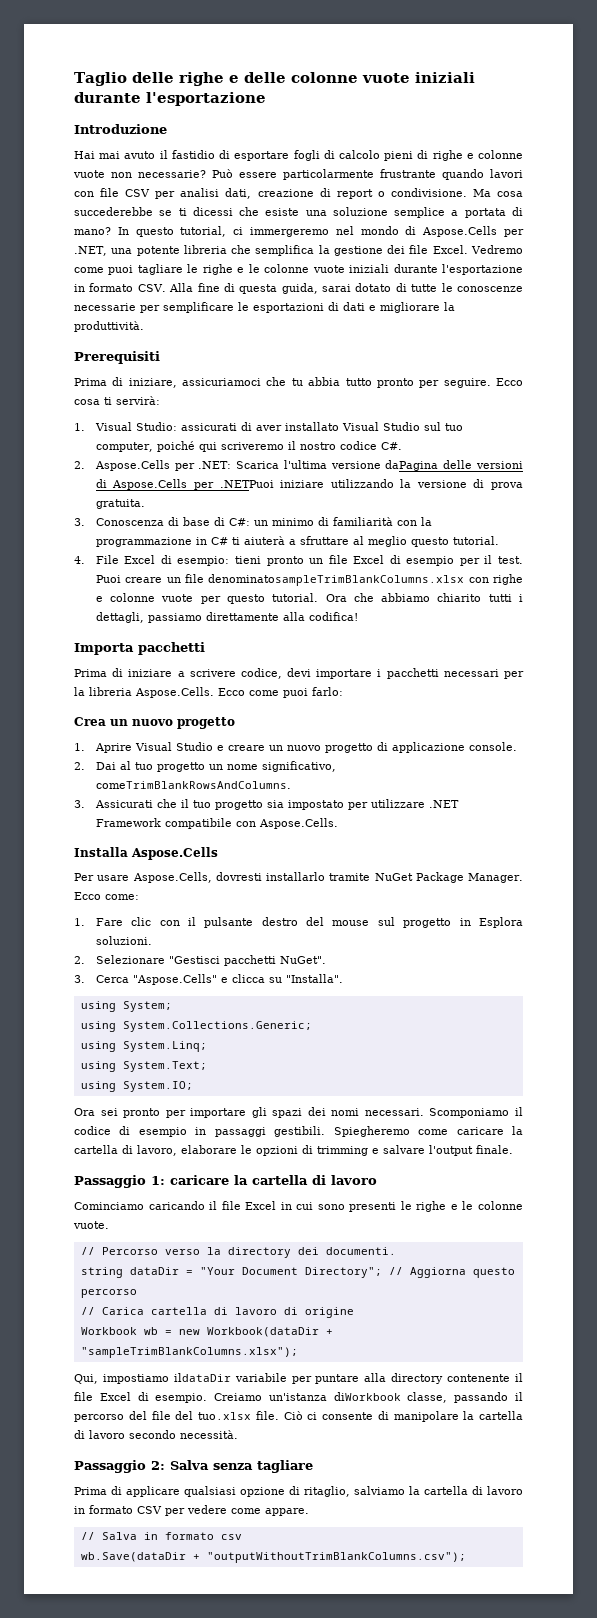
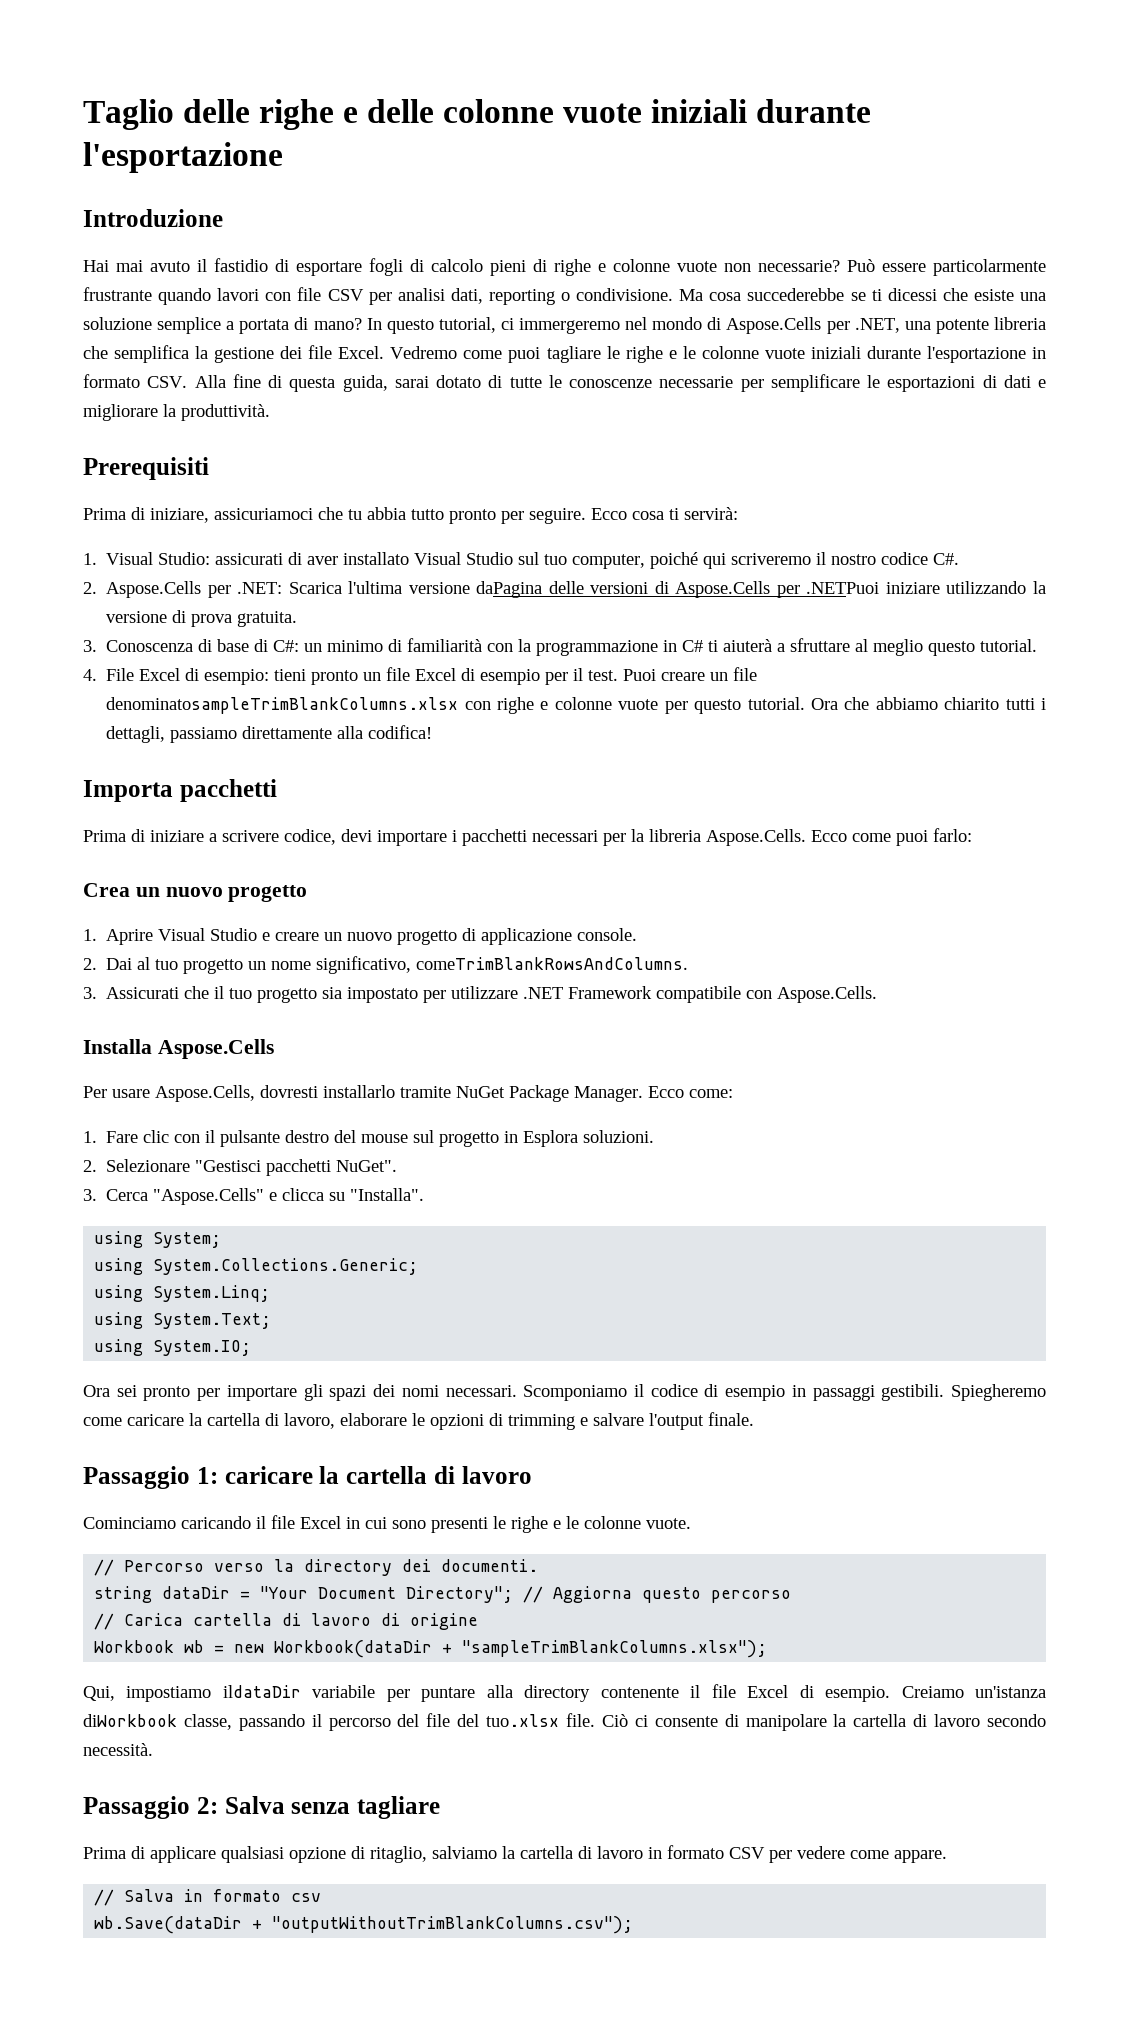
- Può essere particolarmente frustrante quando lavori con file CSV per analisi dati, creazione di report o condivisione.
+ Può essere particolarmente frustrante quando lavori con file CSV per analisi dati, reporting o condivisione.

